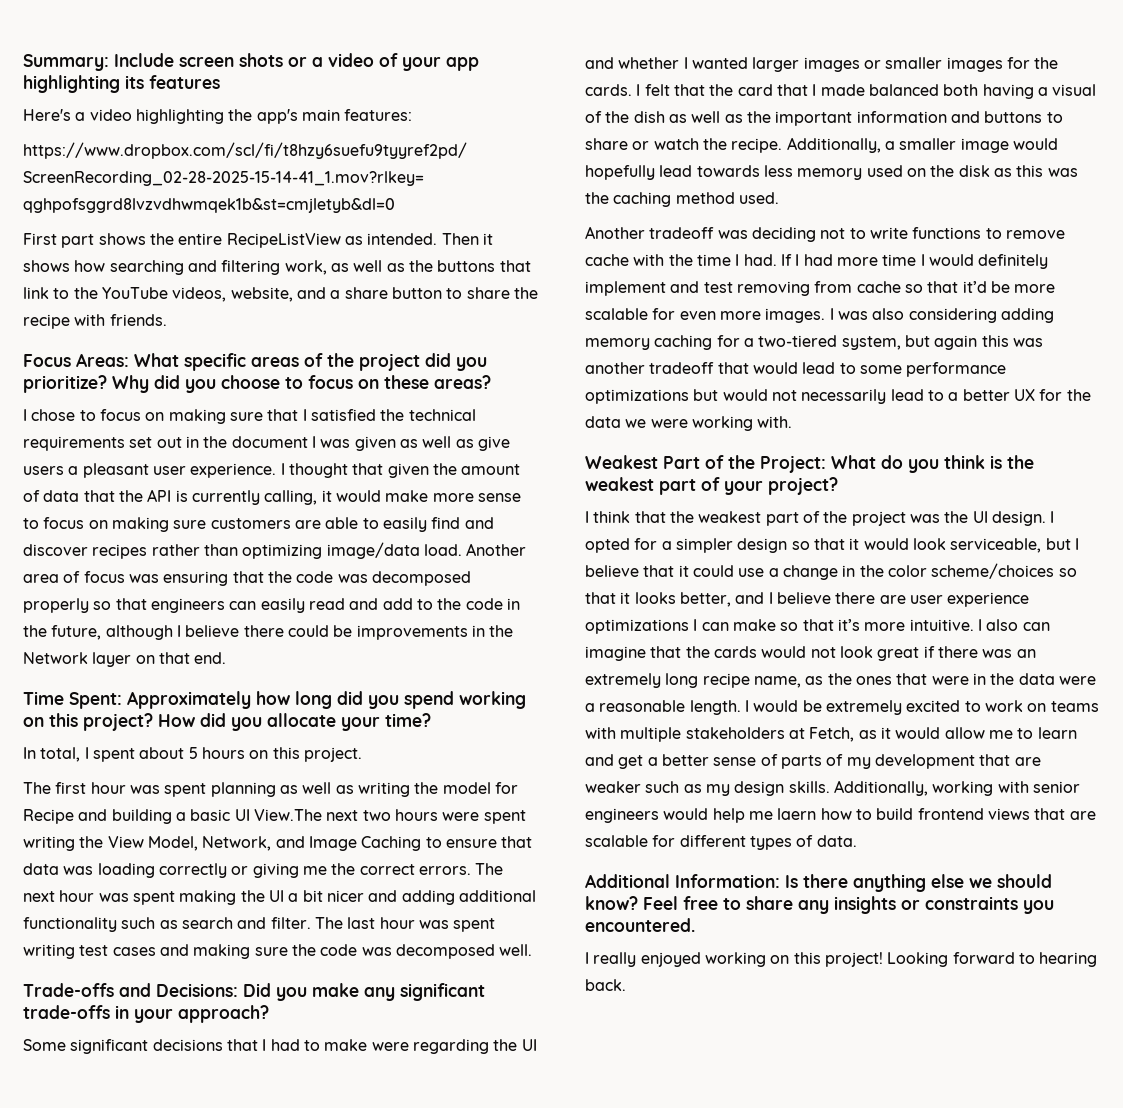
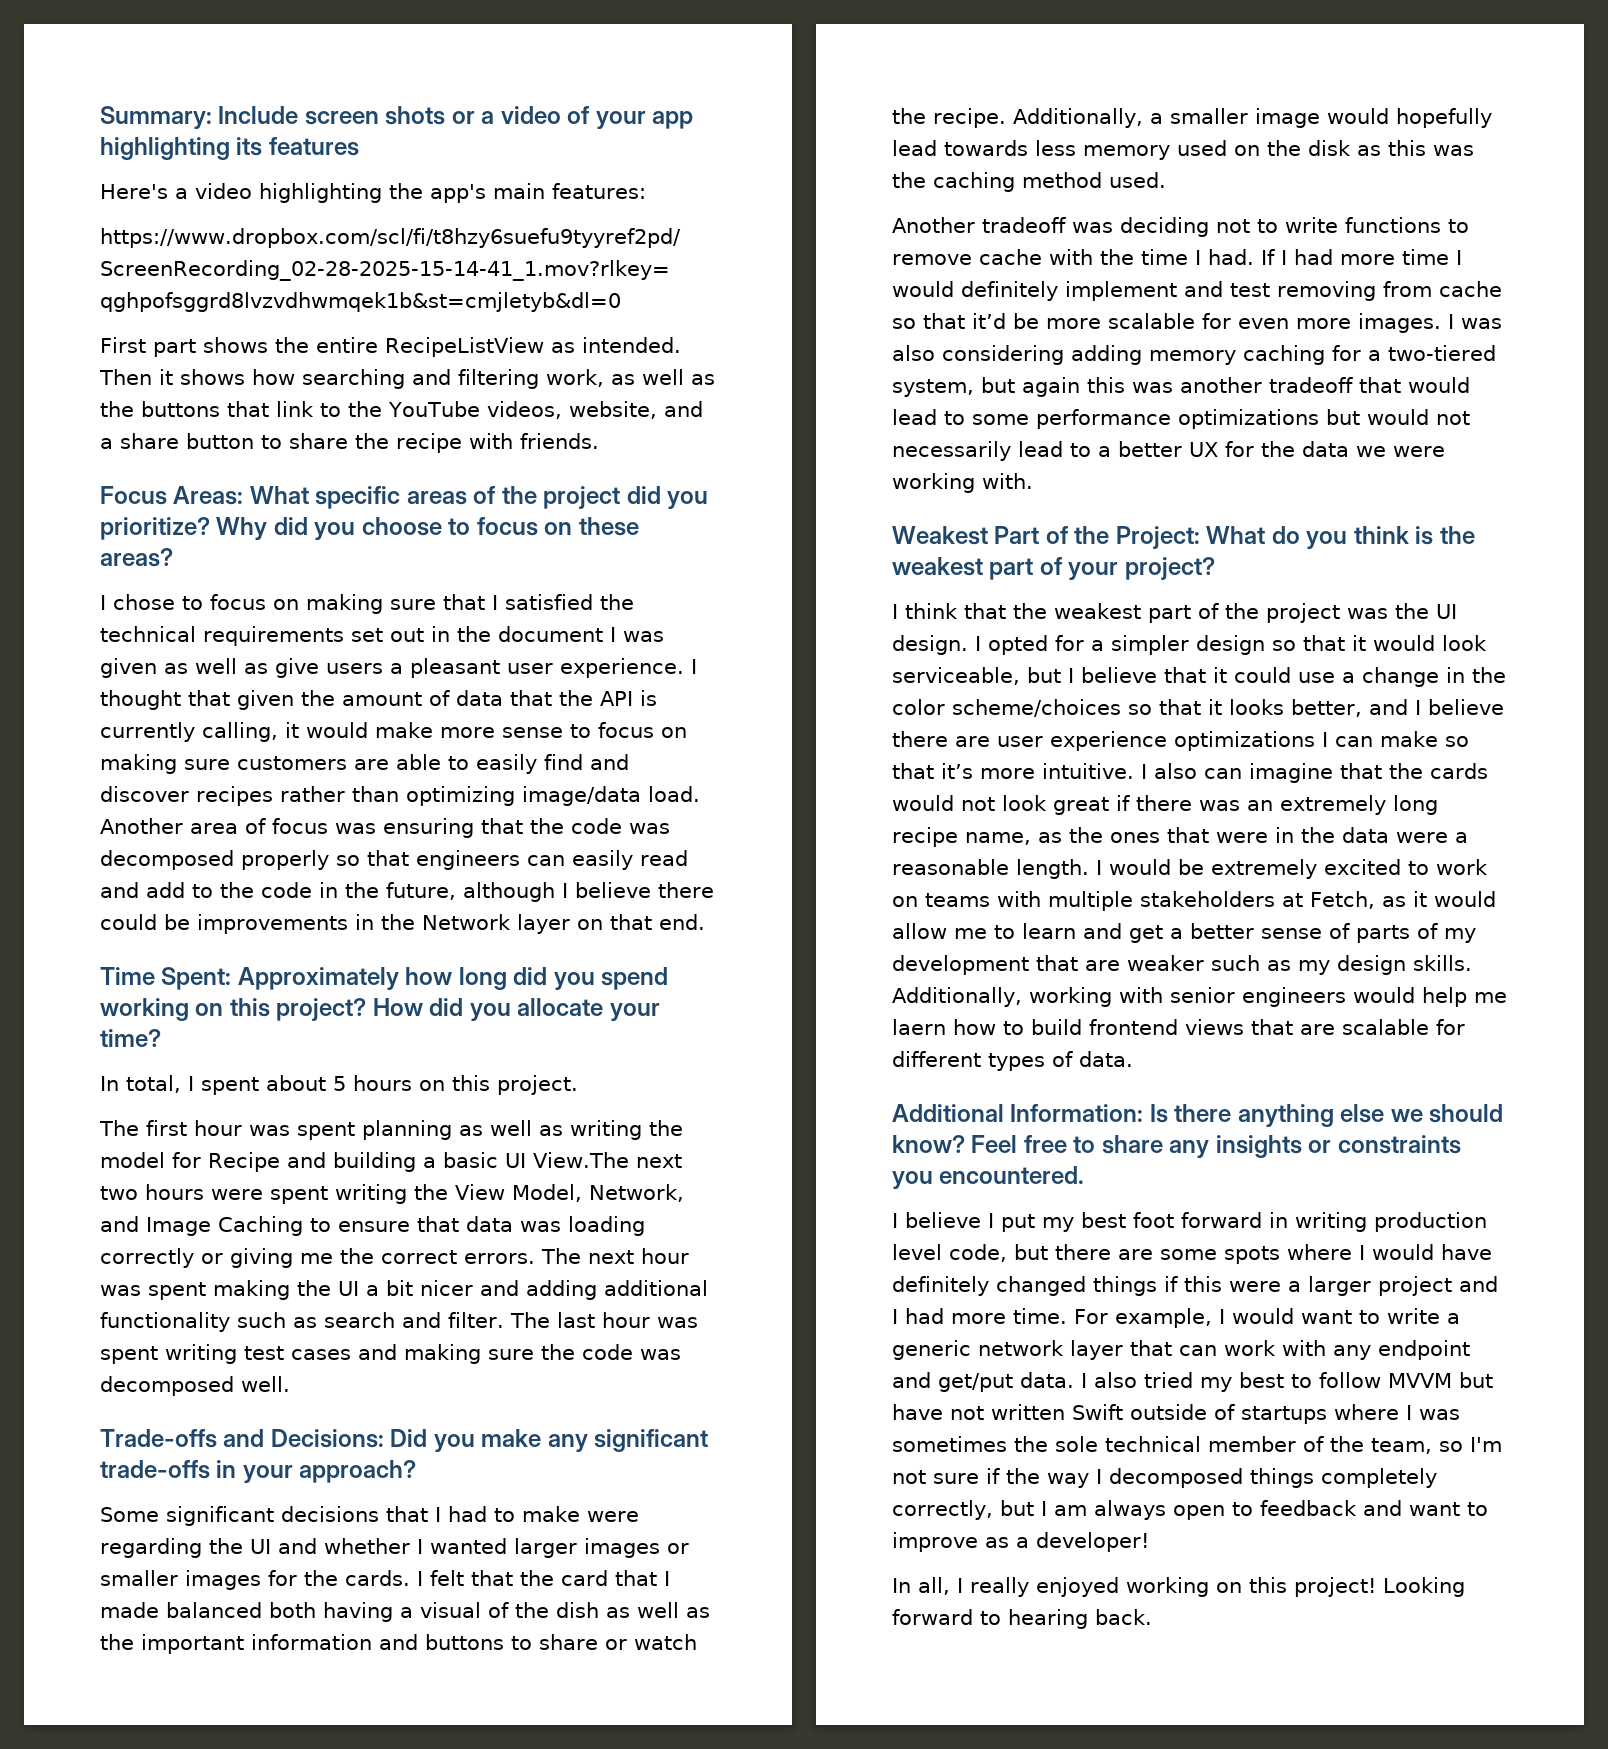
- I really enjoyed working on this project!
+ I believe I put my best foot forward in writing production level code, but there are some spots where I would have definitely changed things if this were a larger project and I had more time. For example, I would want to write a generic network layer that can work with any endpoint and get/put data. I also tried my best to follow MVVM but have not written Swift outside of startups where I was sometimes the sole technical member of the team, so I'm not sure if the way I decomposed things completely correctly, but I am always open to feedback and want to improve as a developer!
+ In all, I really enjoyed working on this project!

